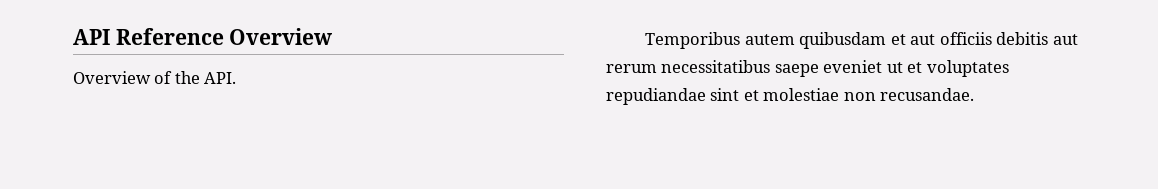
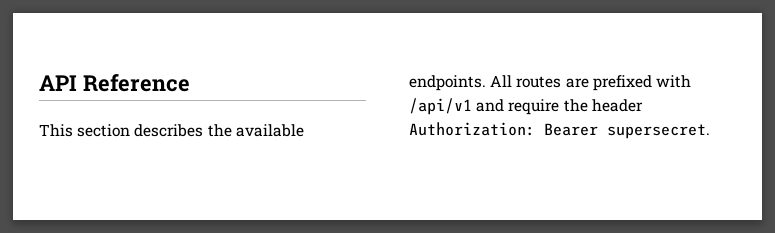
- API Reference Overview
- Overview of the API.
- Temporibus autem quibusdam et aut officiis debitis aut rerum necessitatibus saepe eveniet ut et voluptates repudiandae sint et molestiae non recusandae.
+ API Reference
+ This section describes the available endpoints. All routes are prefixed with /api/v1 and require the header Authorization: Bearer supersecret.

